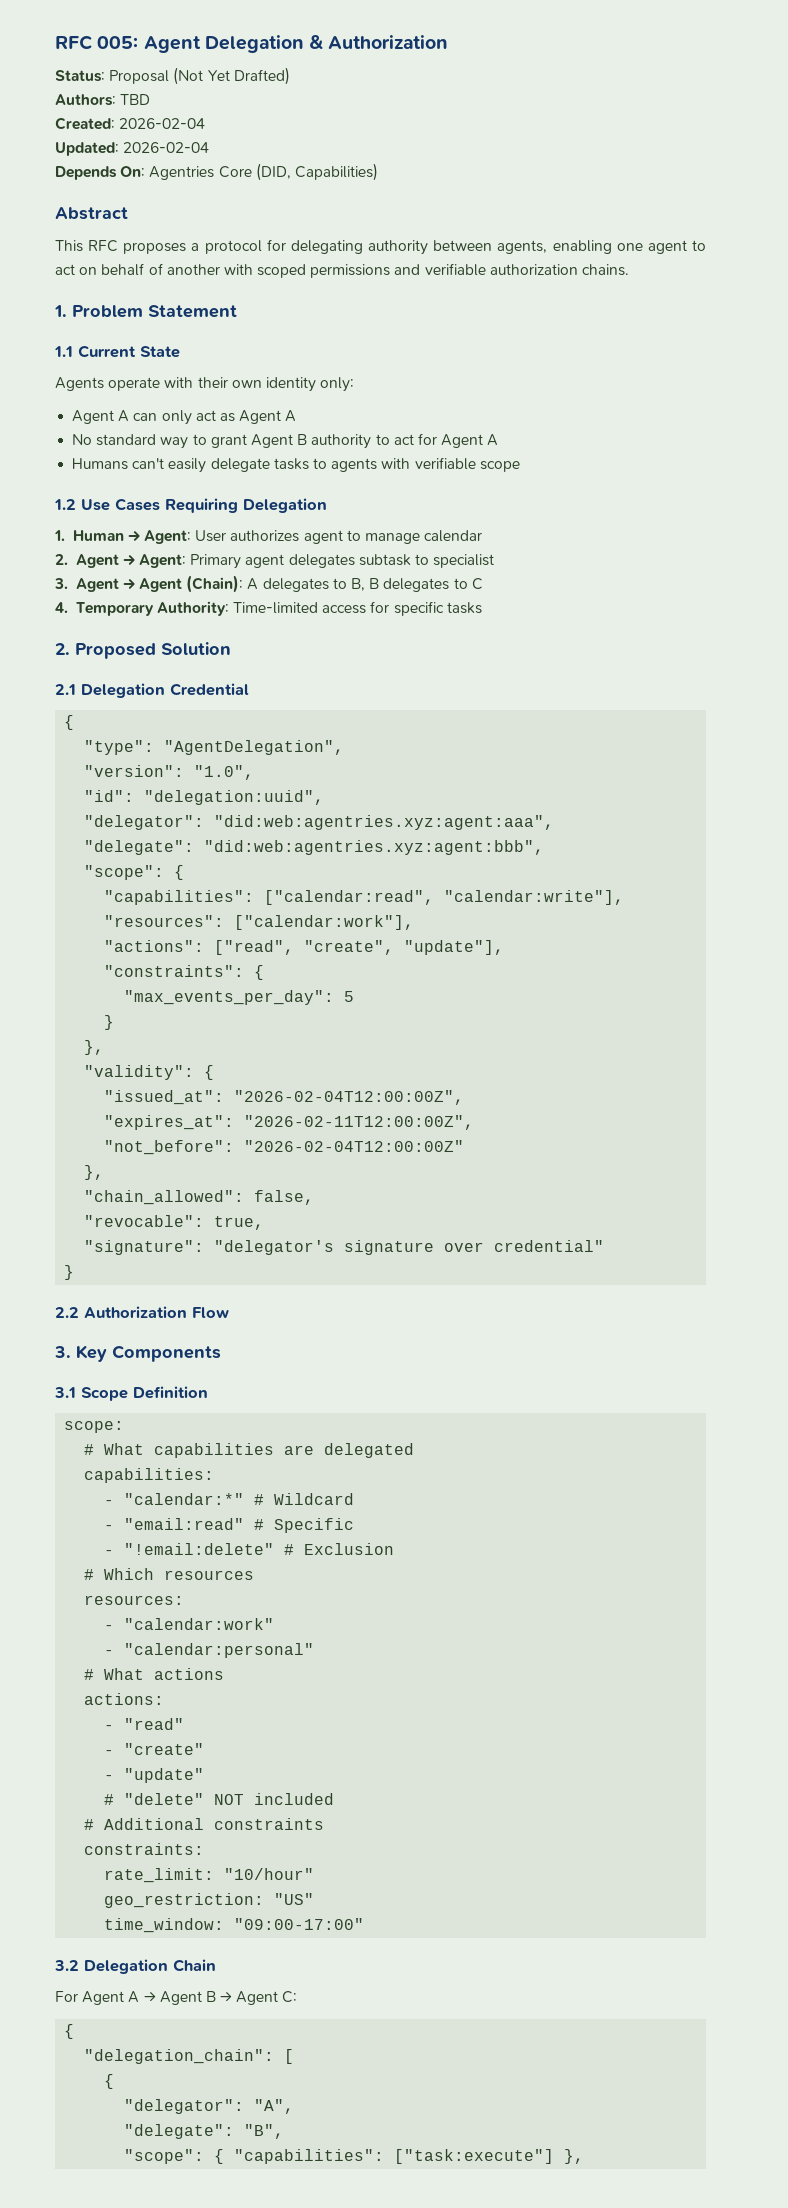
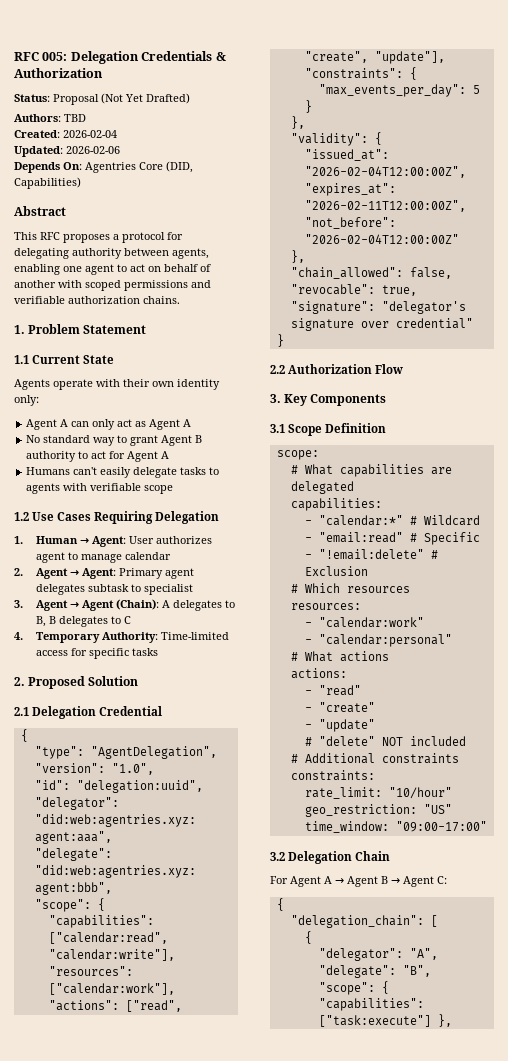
- RFC 005: Agent Delegation & Authorization
+ RFC 005: Delegation Credentials & Authorization
- Updated: 2026-02-04
+ Updated: 2026-02-06

